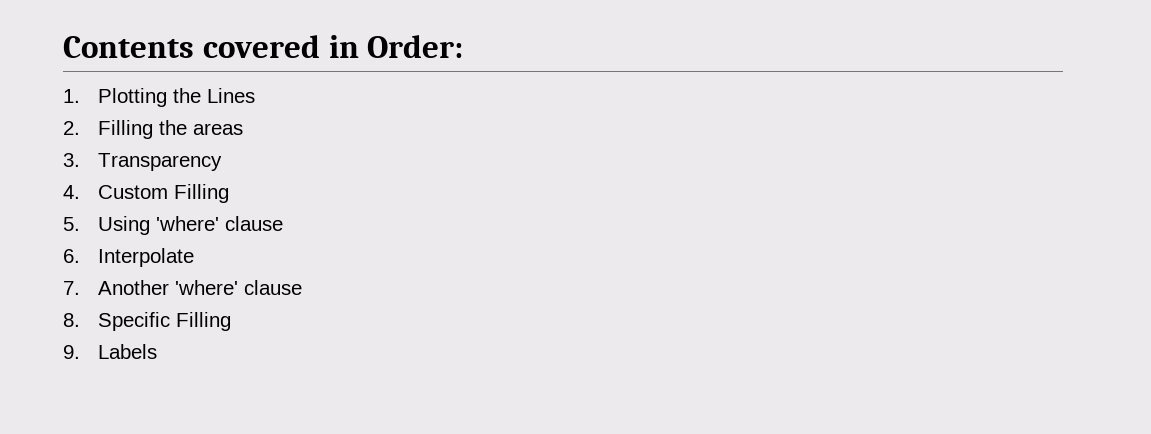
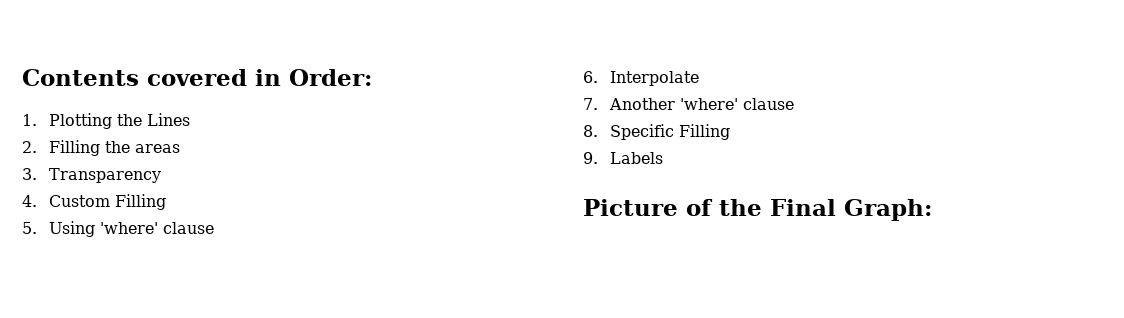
+ Picture of the Final Graph:

